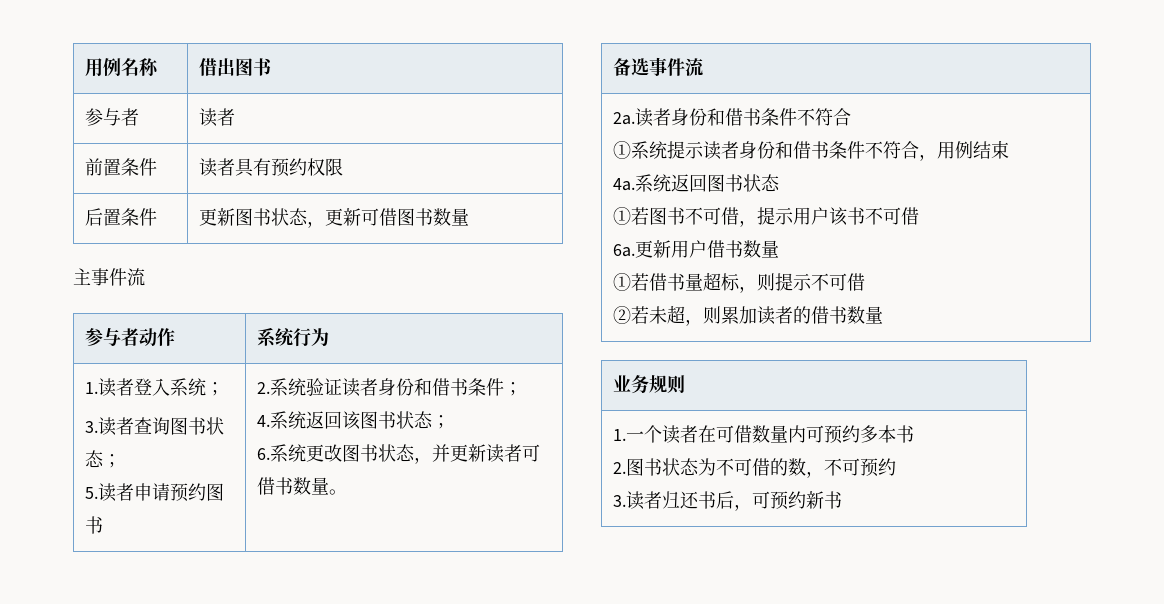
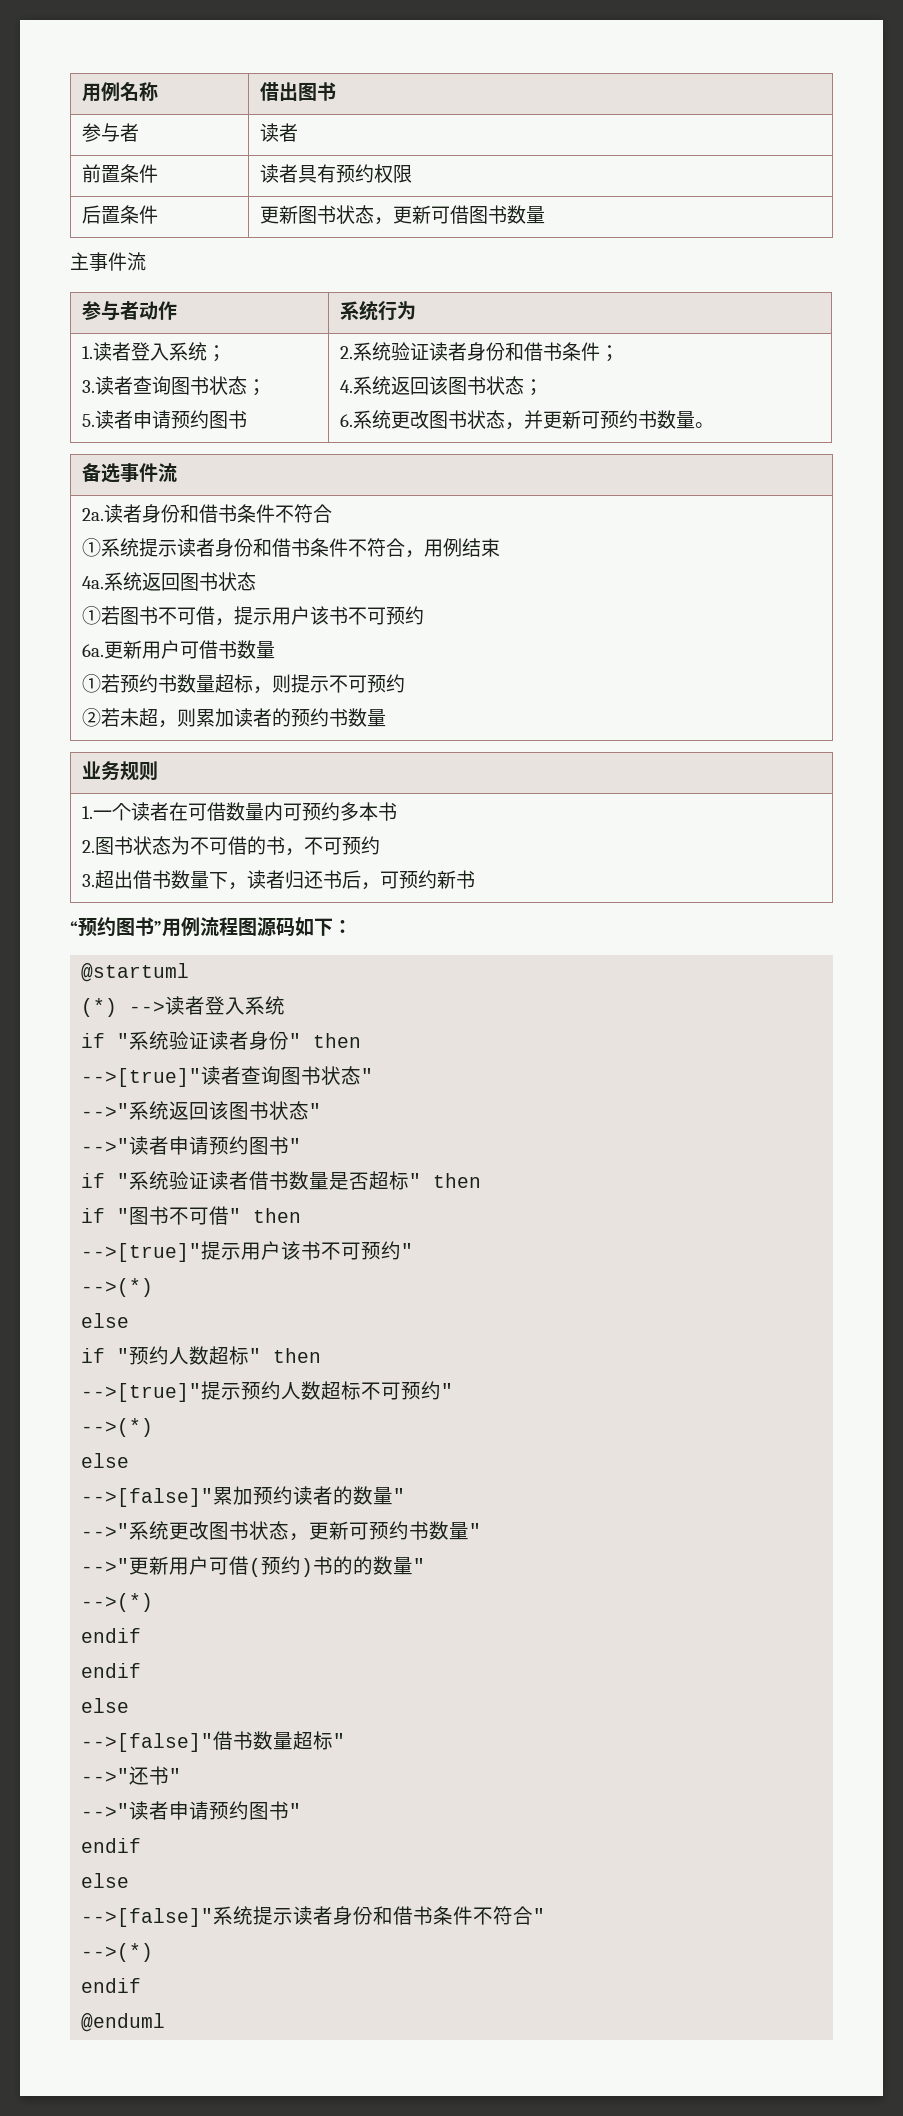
  1.读者登入系统；
  3.读者查询图书状态；
  5.读者申请预约图书 | 2.系统验证读者身份和借书条件；
  4.系统返回该图书状态；
- 6.系统更改图书状态，并更新读者可借书数量。
+ 6.系统更改图书状态，并更新可预约书数量。
- ①若图书不可借，提示用户该书不可借
+ ①若图书不可借，提示用户该书不可预约
- 更新用户借书数量
+ 更新用户可借书数量
- ①若借书量超标，则提示不可借
+ ①若预约书数量超标，则提示不可预约
- ②若未超，则累加读者的借书数量
+ ②若未超，则累加读者的预约书数量
  1.一个读者在可借数量内可预约多本书
- 2.图书状态为不可借的数，不可预约
- 3.读者归还书后，可预约新书
+ 2.图书状态为不可借的书，不可预约
+ 3.超出借书数量下，读者归还书后，可预约新书
+ “预约图书”用例流程图源码如下：
+ @startuml
+ (*) -->读者登入系统
+ if "系统验证读者身份" then
+ -->[true]"读者查询图书状态"
+ -->"系统返回该图书状态"
+ -->"读者申请预约图书"
+ if "系统验证读者借书数量是否超标" then
+ if "图书不可借" then
+ -->[true]"提示用户该书不可预约"
+ -->(*)
+ else
+ if "预约人数超标" then
+ -->[true]"提示预约人数超标不可预约"
+ -->(*)
+ else
+ -->[false]"累加预约读者的数量"
+ -->"系统更改图书状态，更新可预约书数量"
+ -->"更新用户可借(预约)书的的数量"
+ -->(*)
+ endif
+ endif
+ else
+ -->[false]"借书数量超标"
+ -->"还书"
+ -->"读者申请预约图书"
+ endif
+ else
+ -->[false]"系统提示读者身份和借书条件不符合"
+ -->(*)
+ endif
+ @enduml

